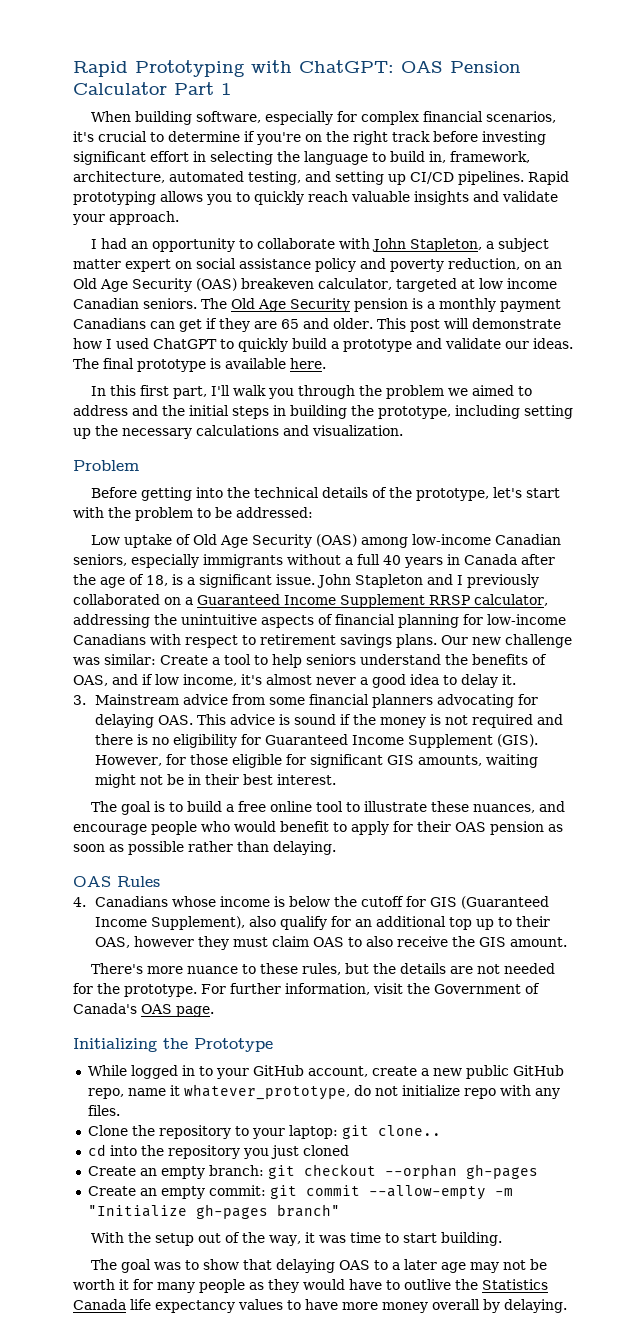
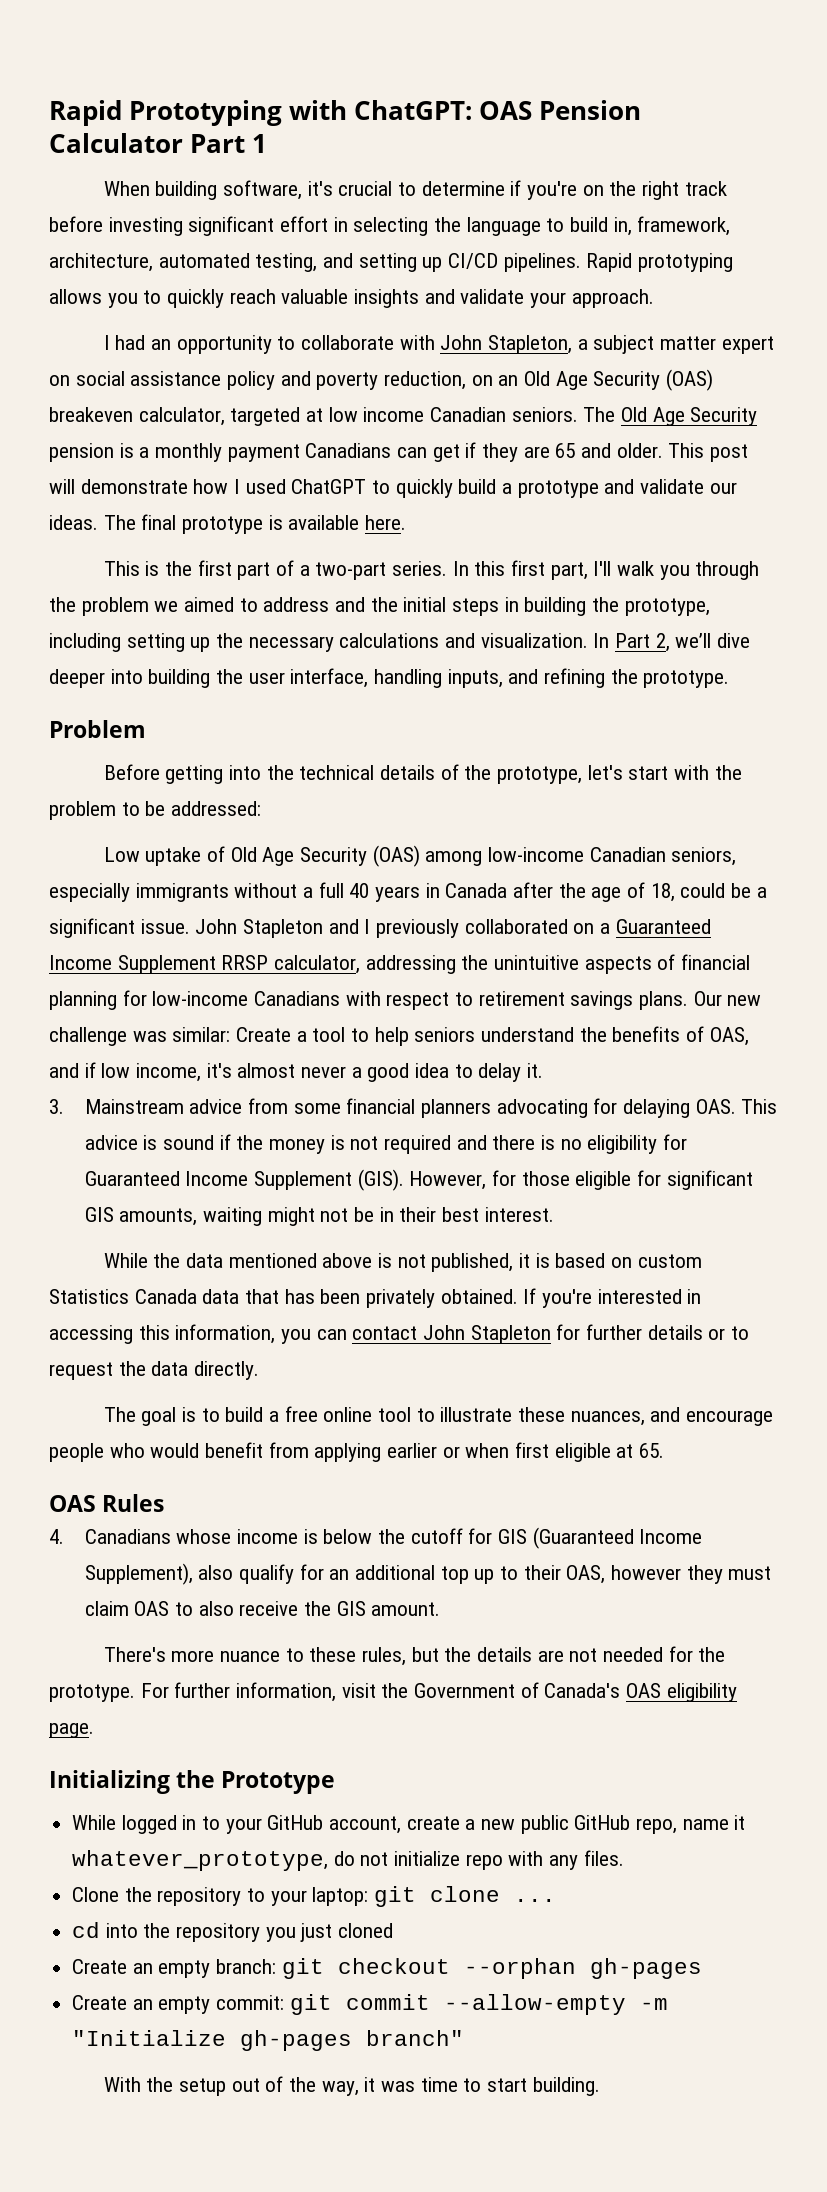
- When building software, especially for complex financial scenarios, it's crucial to determine if you're on the right track before investing significant effort in selecting the language to build in, framework, architecture, automated testing, and setting up CI/CD pipelines.
+ When building software, it's crucial to determine if you're on the right track before investing significant effort in selecting the language to build in, framework, architecture, automated testing, and setting up CI/CD pipelines.
+ This is the first part of a two-part series.
+ In Part 2, we’ll dive deeper into building the user interface, handling inputs, and refining the prototype.
- Low uptake of Old Age Security (OAS) among low-income Canadian seniors, especially immigrants without a full 40 years in Canada after the age of 18, is a significant issue.
+ Low uptake of Old Age Security (OAS) among low-income Canadian seniors, especially immigrants without a full 40 years in Canada after the age of 18, could be a significant issue.
+ While the data mentioned above is not published, it is based on custom Statistics Canada data that has been privately obtained. If you're interested in accessing this information, you can contact John Stapleton for further details or to request the data directly.
- The goal is to build a free online tool to illustrate these nuances, and encourage people who would benefit to apply for their OAS pension as soon as possible rather than delaying.
+ The goal is to build a free online tool to illustrate these nuances, and encourage people who would benefit from applying earlier or when first eligible at 65.
- For further information, visit the Government of Canada's OAS page.
+ For further information, visit the Government of Canada's OAS eligibility page.
- Clone the repository to your laptop: git clone..
+ Clone the repository to your laptop: git clone ...
- The goal was to show that delaying OAS to a later age may not be worth it for many people as they would have to outlive the Statistics Canada life expectancy values to have more money overall by delaying.

